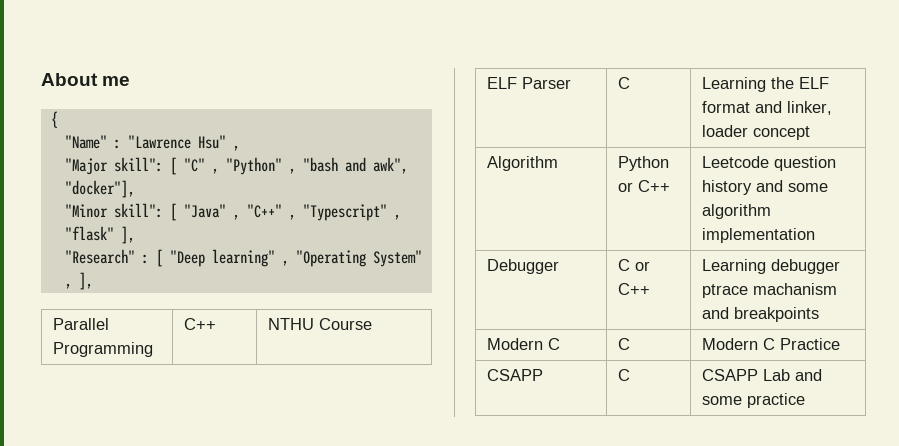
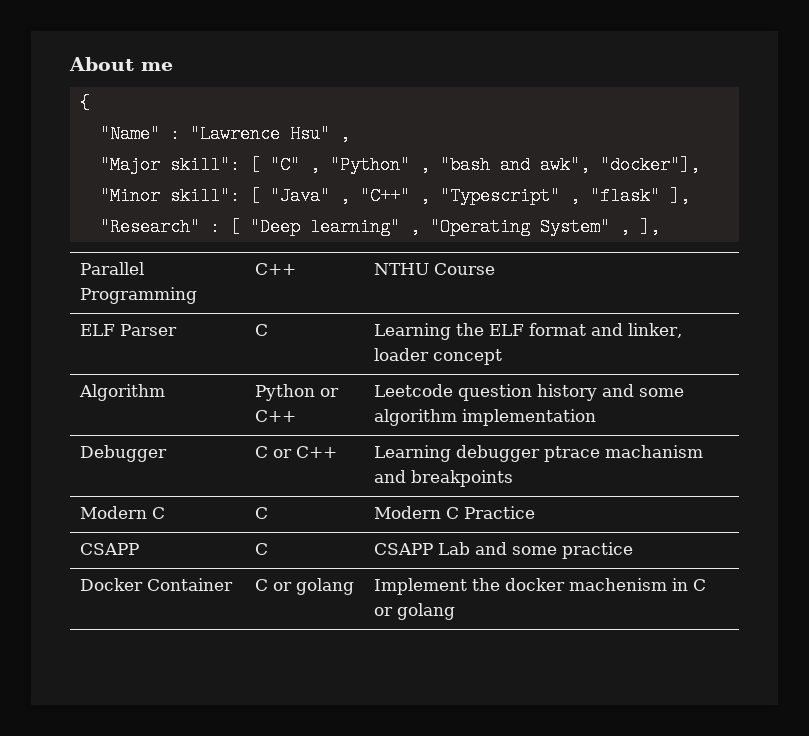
+ Docker Container | C or golang | Implement the docker machenism in C or golang

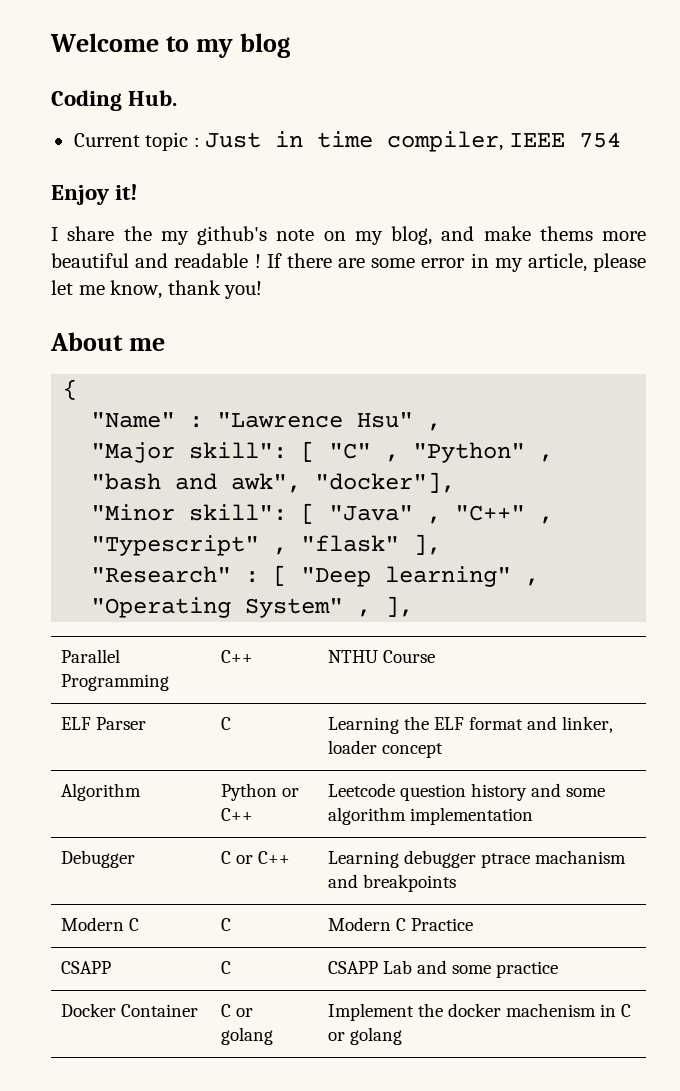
+ Welcome to my blog
+ Coding Hub.
+ Current topic : Just in time compiler, IEEE 754
+ Enjoy it!
+ I share the my github's note on my blog, and make thems more beautiful and readable ! If there are some error in my article, please let me know, thank you!

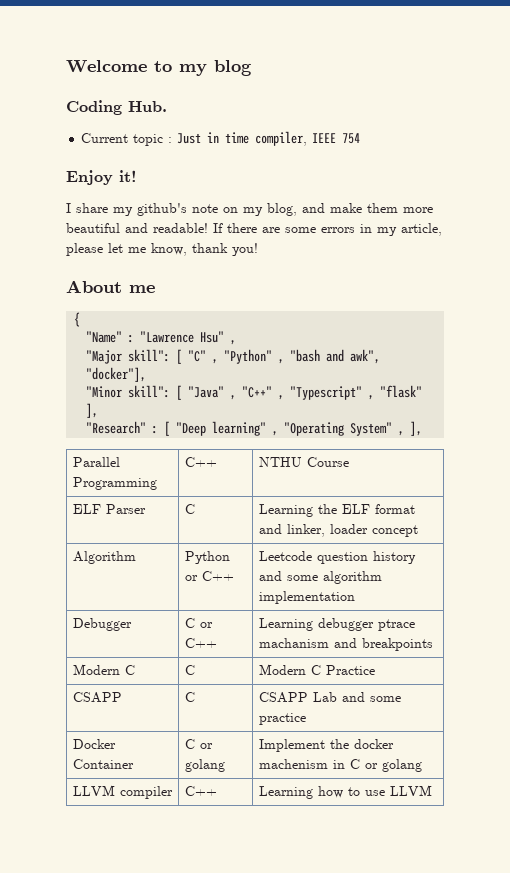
- I share the my github's note on my blog, and make thems more beautiful and readable !
+ I share my github's note on my blog, and make them more beautiful and readable!
- If there are some error in my article, please let me know, thank you!
+ If there are some errors in my article, please let me know, thank you!
+ LLVM compiler | C++ | Learning how to use LLVM

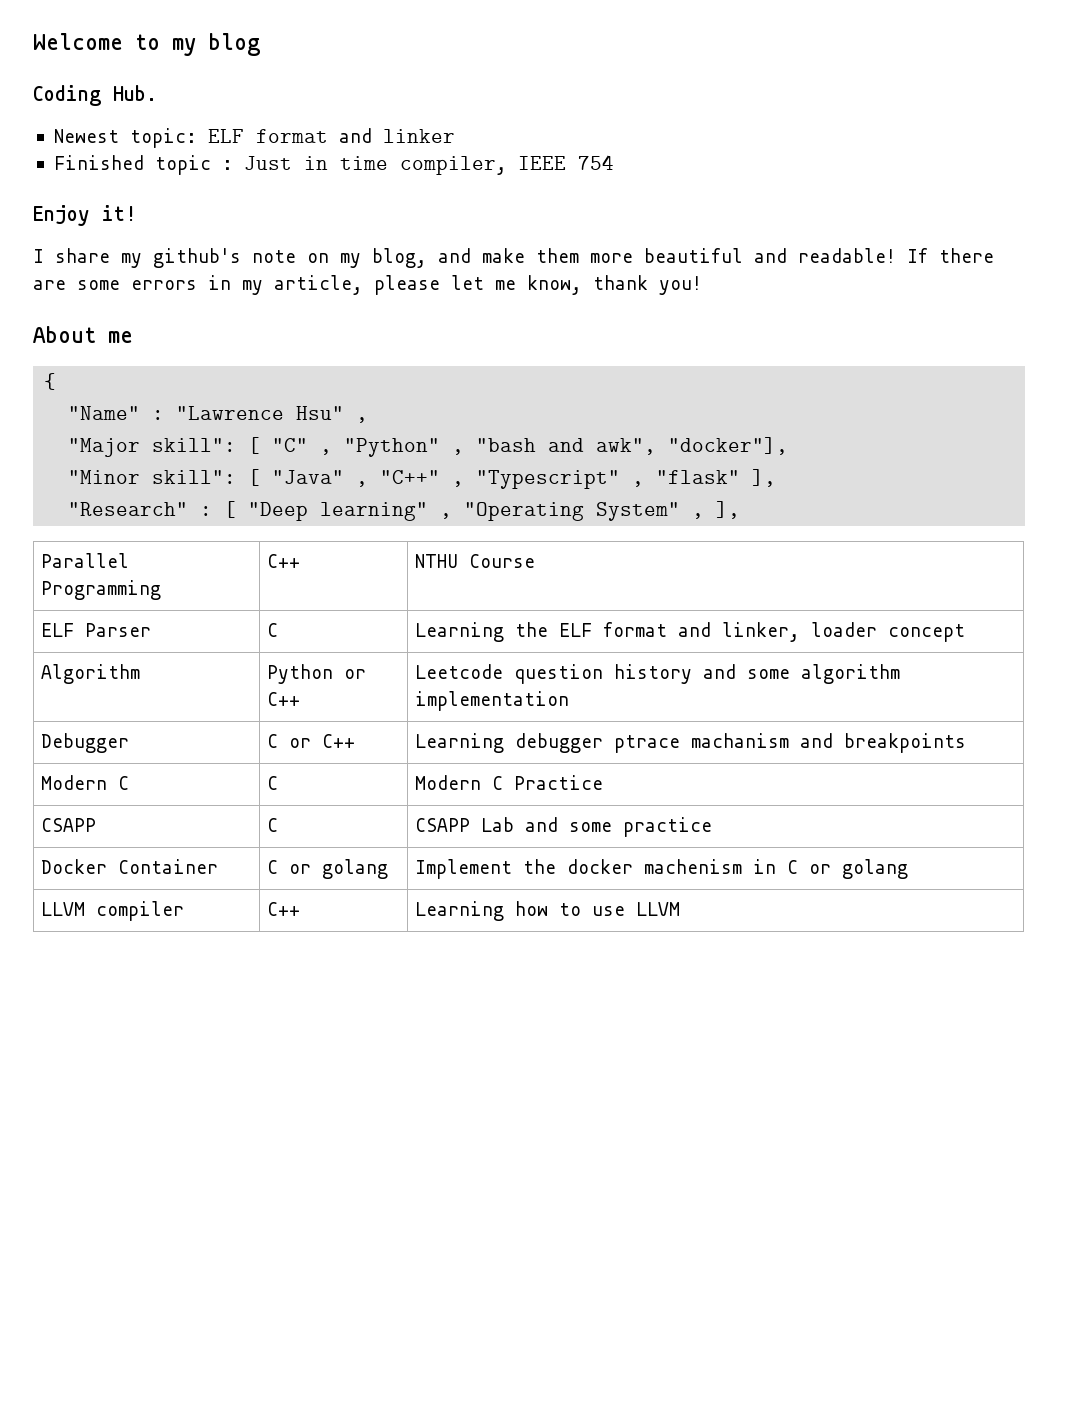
- Current topic : Just in time compiler, IEEE 754
+ Newest topic: ELF format and linker
+ Finished topic : Just in time compiler, IEEE 754

